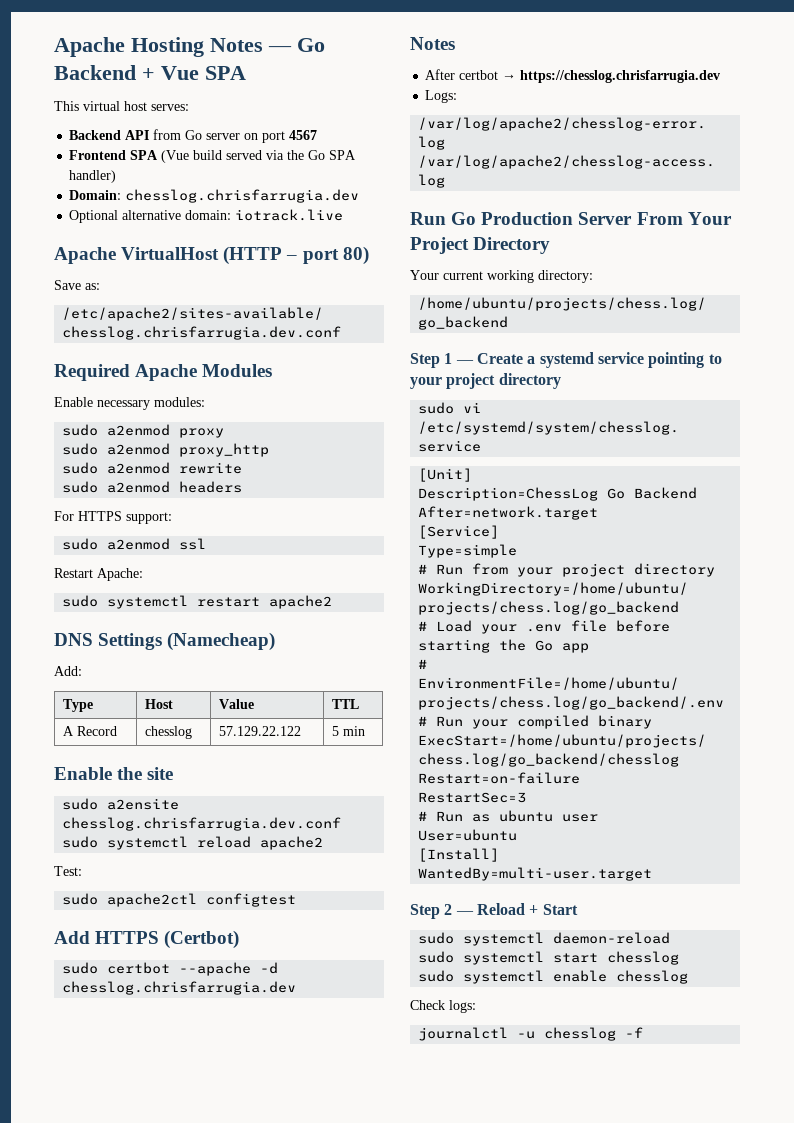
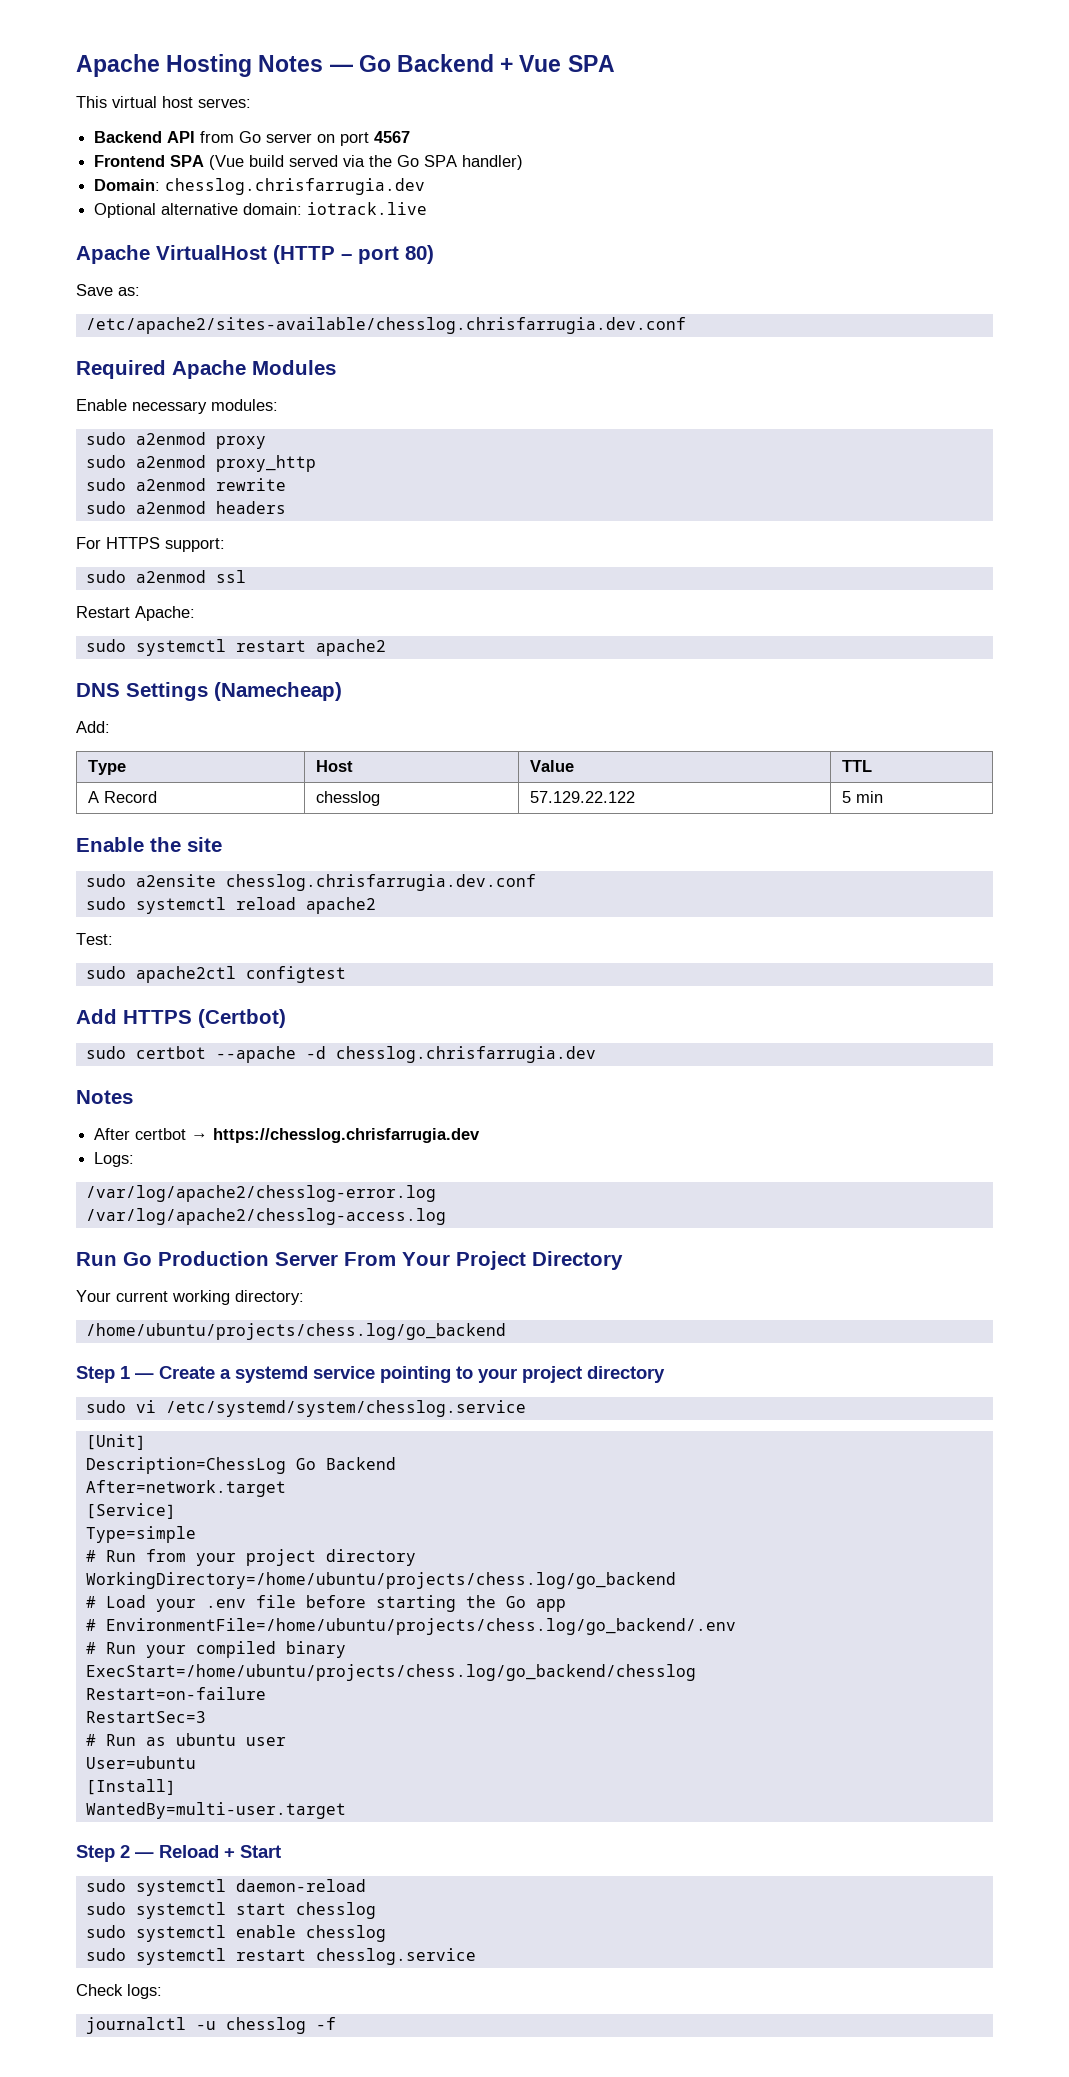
+ sudo systemctl restart chesslog.service

